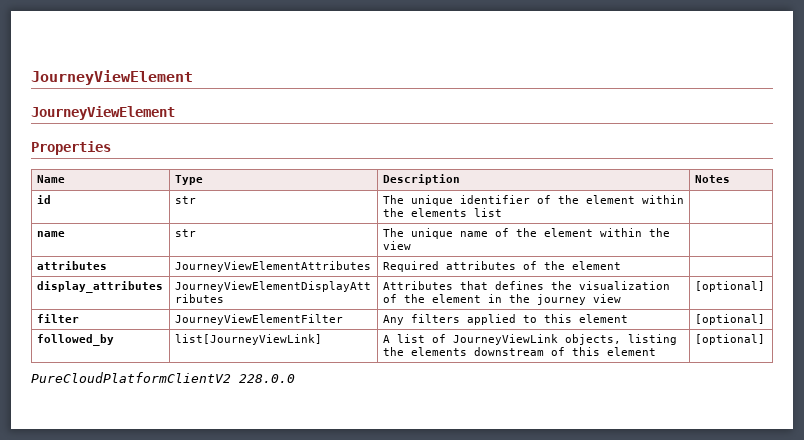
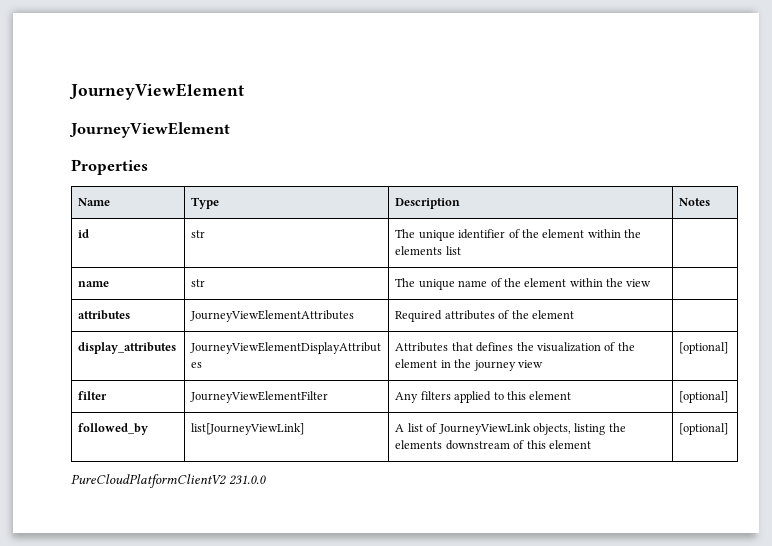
- PureCloudPlatformClientV2 228.0.0
+ PureCloudPlatformClientV2 231.0.0

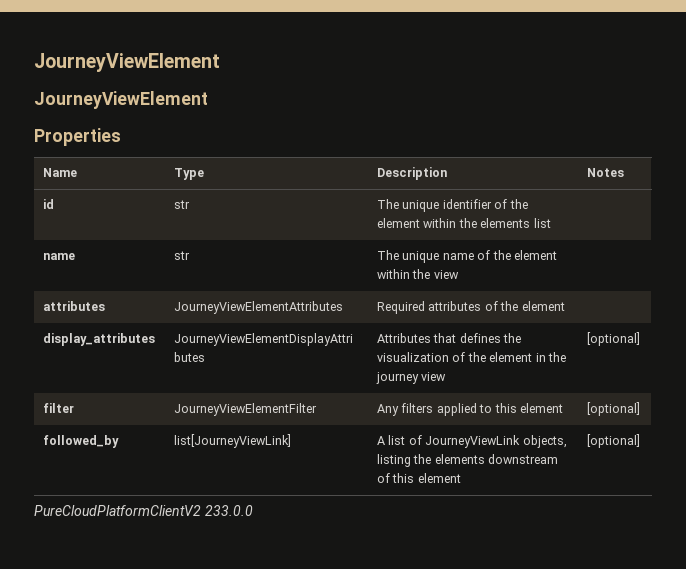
- PureCloudPlatformClientV2 231.0.0
+ PureCloudPlatformClientV2 233.0.0

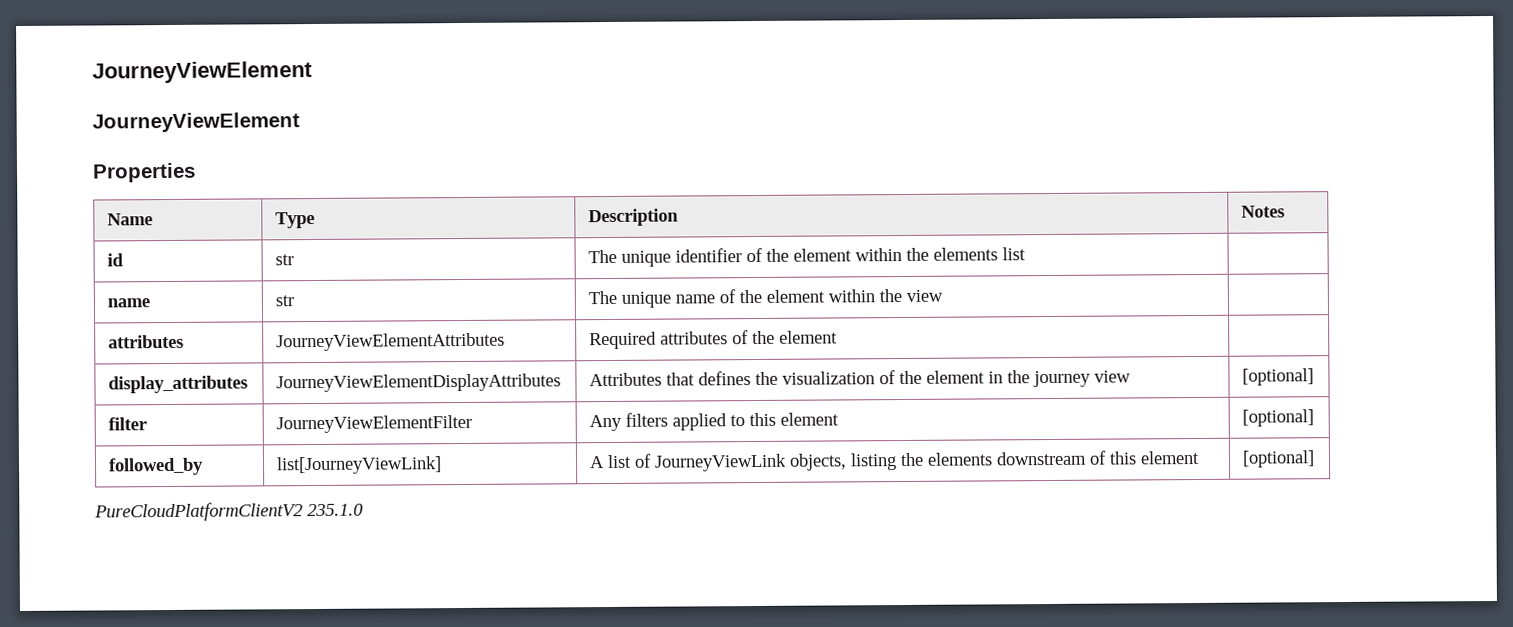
- PureCloudPlatformClientV2 233.0.0
+ PureCloudPlatformClientV2 235.1.0

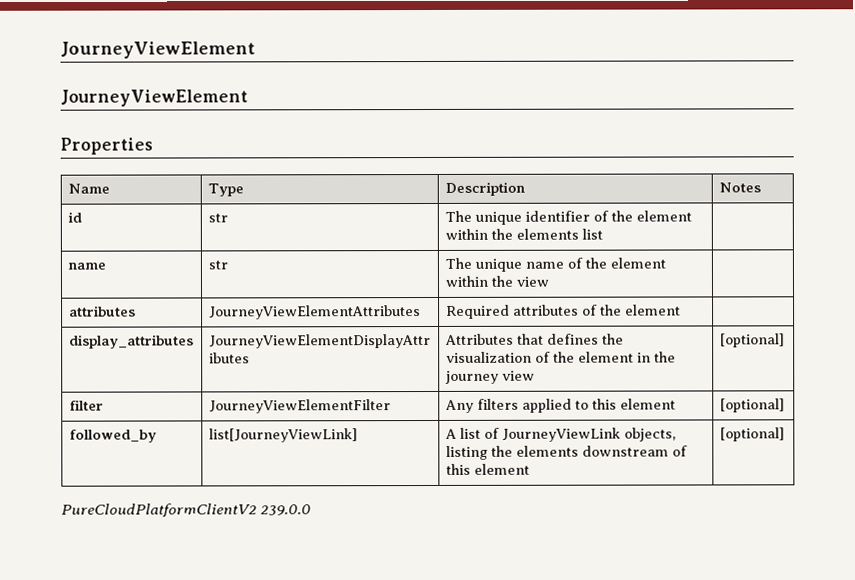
- PureCloudPlatformClientV2 235.1.0
+ PureCloudPlatformClientV2 239.0.0

